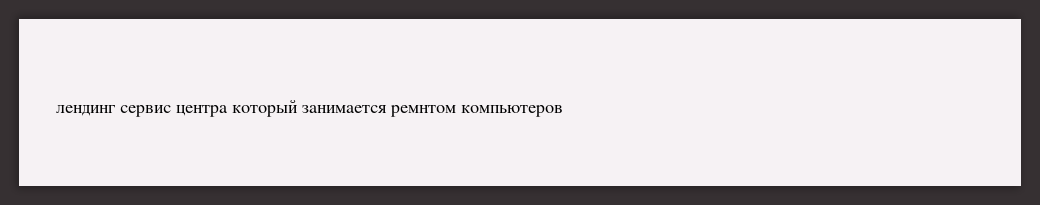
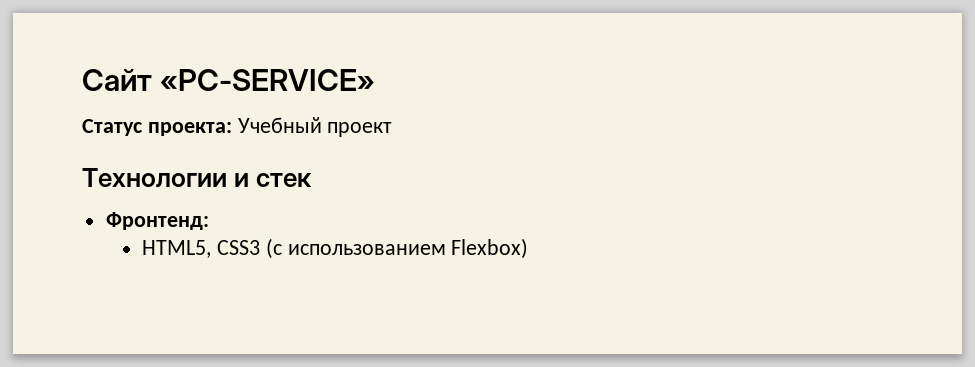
- лендинг сервис центра который занимается ремнтом компьютеров
+ Сайт «PC-SERVICE»
+ Статус проекта: Учебный проект
+ Технологии и стек
+ Фронтенд:
+ HTML5, CSS3 (с использованием Flexbox)

